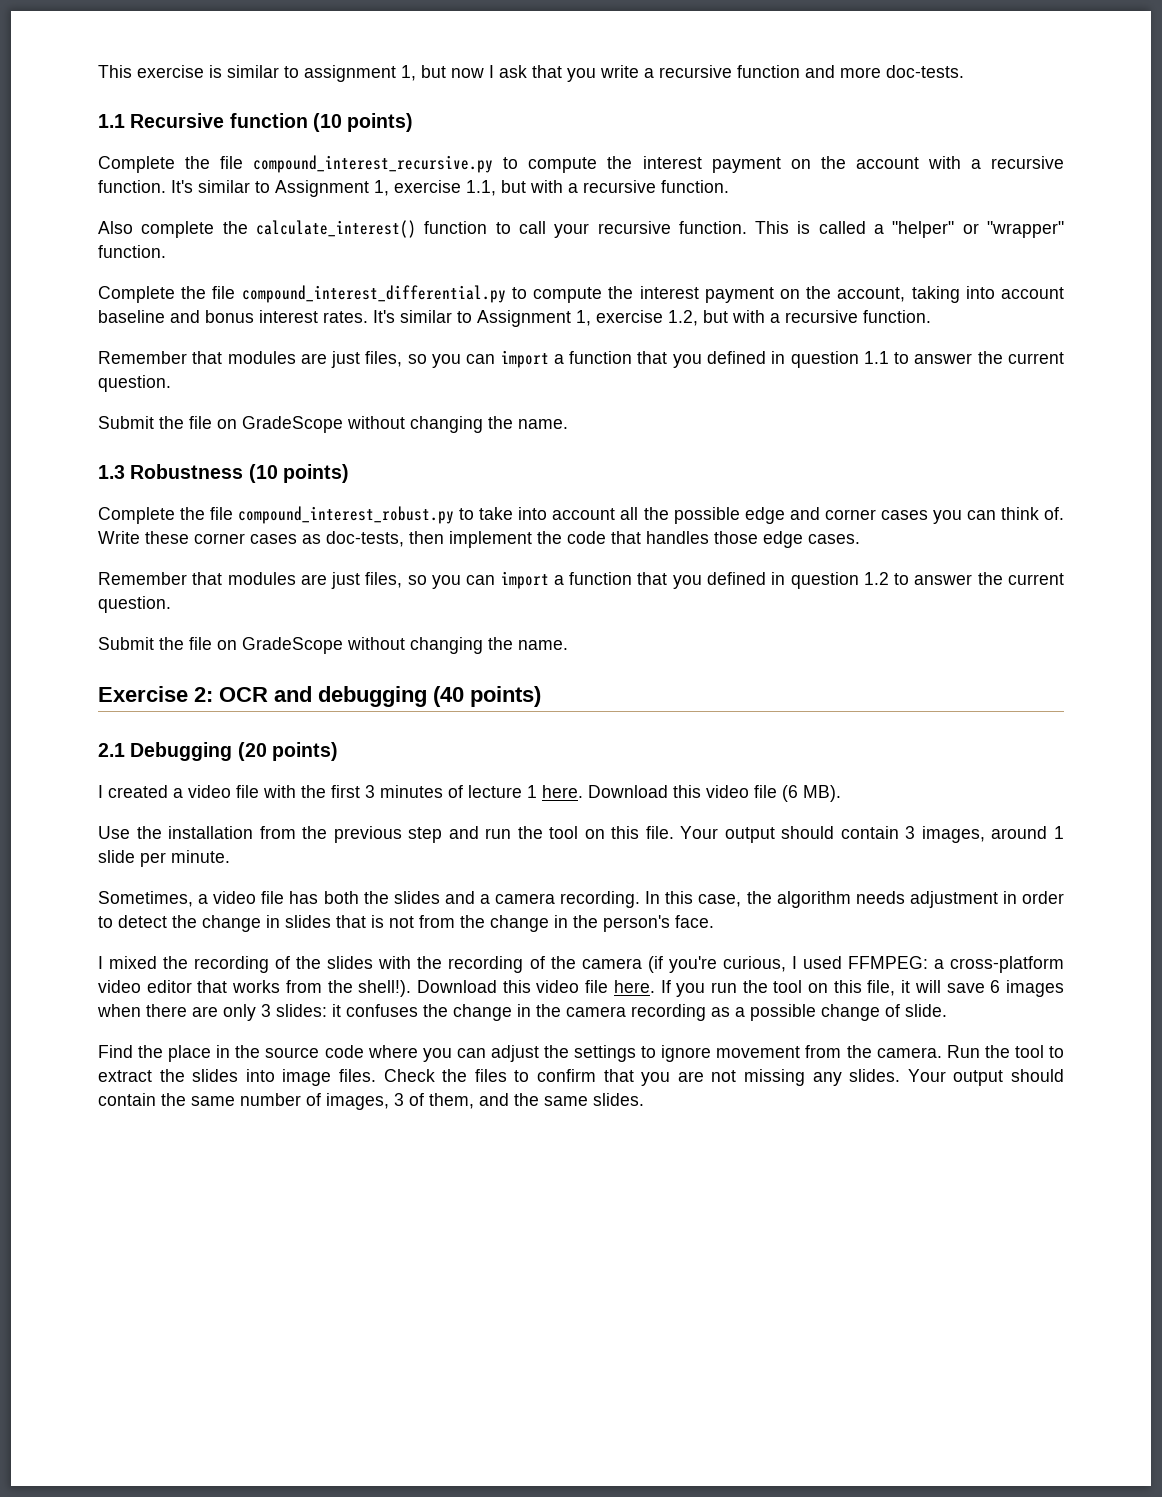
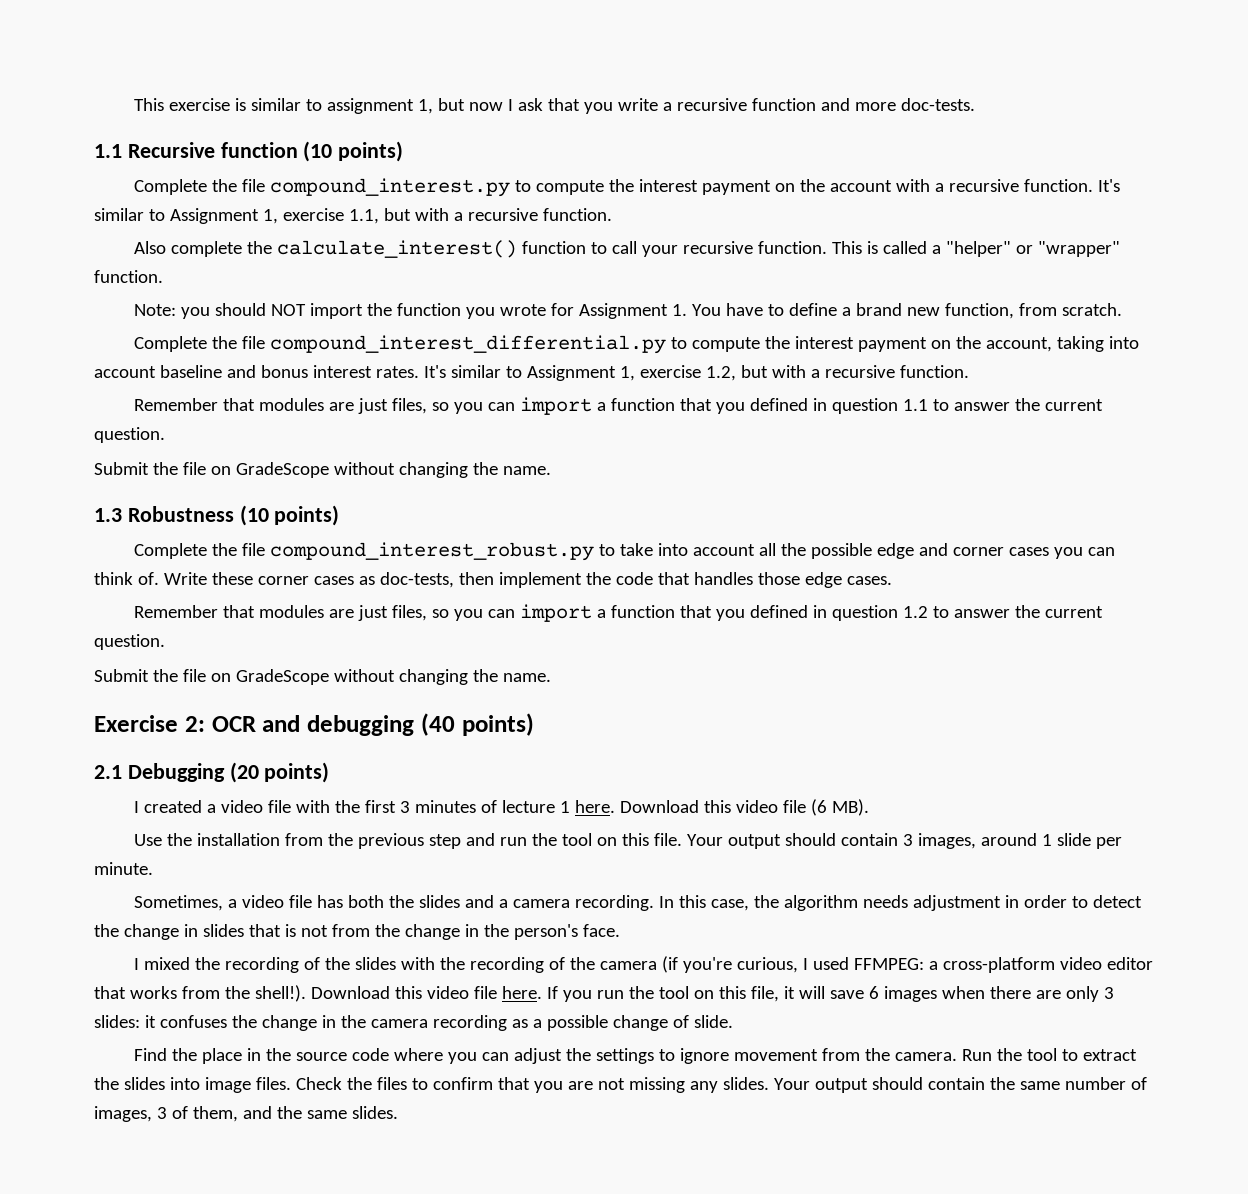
- Complete the file compound_interest_recursive.py to compute the interest payment on the account with a recursive function.
+ Complete the file compound_interest.py to compute the interest payment on the account with a recursive function.
+ Note: you should NOT import the function you wrote for Assignment 1. You have to define a brand new function, from scratch.

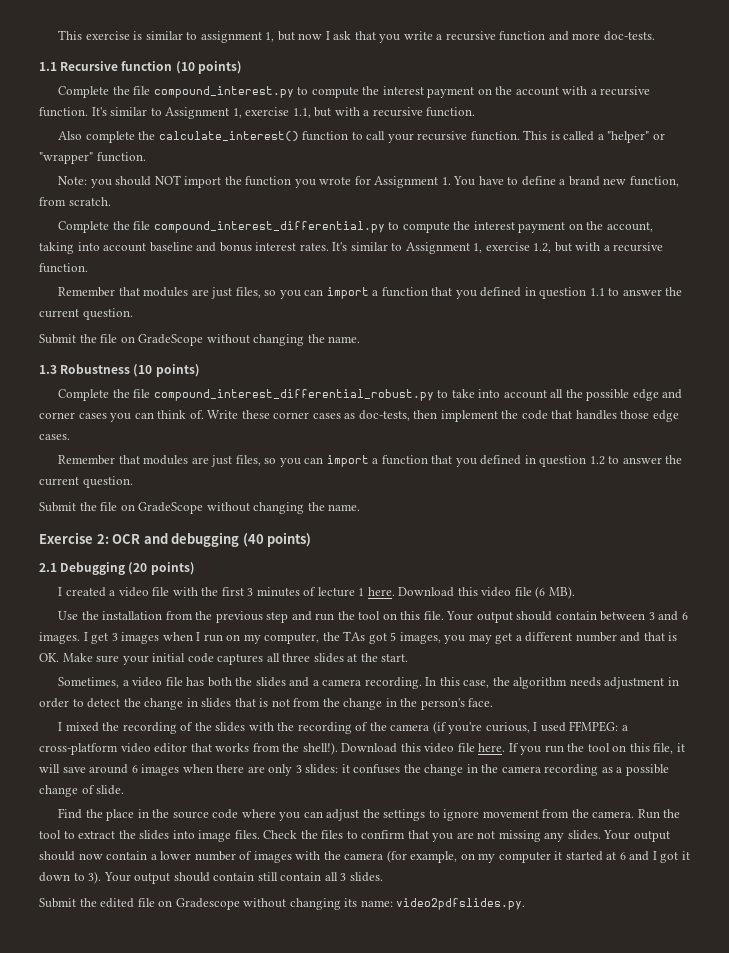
- Complete the file compound_interest_robust.py to take into account all the possible edge and corner cases you can think of.
+ Complete the file compound_interest_differential_robust.py to take into account all the possible edge and corner cases you can think of.
- Your output should contain 3 images, around 1 slide per minute.
+ Your output should contain between 3 and 6 images. I get 3 images when I run on my computer, the TAs got 5 images, you may get a different number and that is OK. Make sure your initial code captures all three slides at the start.
- If you run the tool on this file, it will save 6 images when there are only 3 slides: it confuses the change in the camera recording as a possible change of slide.
+ If you run the tool on this file, it will save around 6 images when there are only 3 slides: it confuses the change in the camera recording as a possible change of slide.
- Your output should contain the same number of images, 3 of them, and the same slides.
+ Your output should now contain a lower number of images with the camera (for example, on my computer it started at 6 and I got it down to 3). Your output should contain still contain all 3 slides.
+ Submit the edited file on Gradescope without changing its name: video2pdfslides.py.

